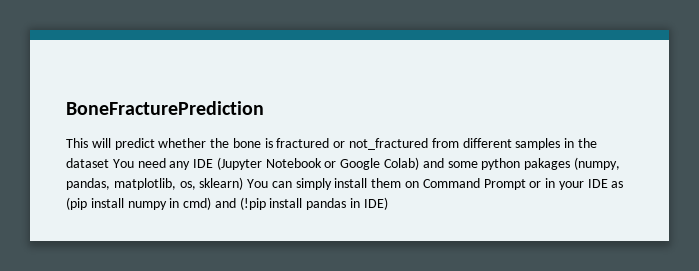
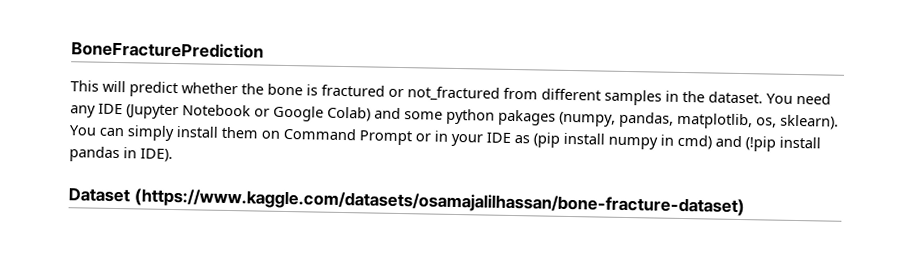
- This will predict whether the bone is fractured or not_fractured from different samples in the dataset You need any IDE (Jupyter Notebook or Google Colab) and some python pakages (numpy, pandas, matplotlib, os, sklearn) You can simply install them on Command Prompt or in your IDE as (pip install numpy in cmd) and (!pip install pandas in IDE)
+ This will predict whether the bone is fractured or not_fractured from different samples in the dataset. You need any IDE (Jupyter Notebook or Google Colab) and some python pakages (numpy, pandas, matplotlib, os, sklearn). You can simply install them on Command Prompt or in your IDE as (pip install numpy in cmd) and (!pip install pandas in IDE).
+ Dataset (https://www.kaggle.com/datasets/osamajalilhassan/bone-fracture-dataset)

